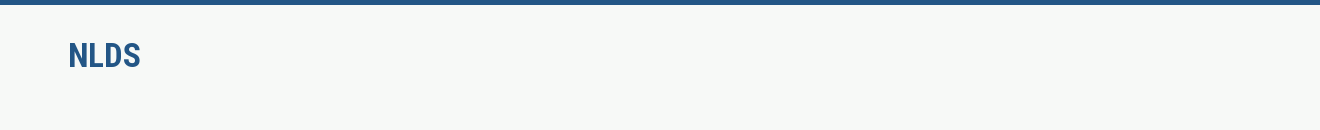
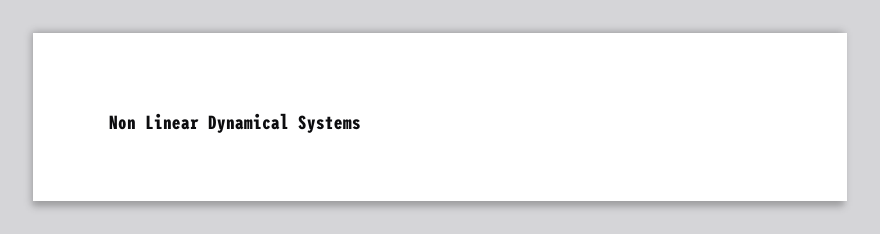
- NLDS
+ Non Linear Dynamical Systems

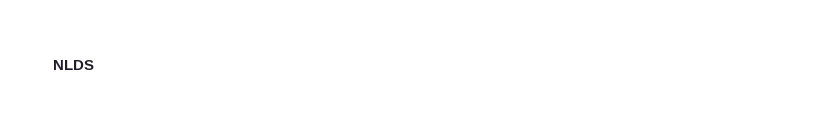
- Non Linear Dynamical Systems
+ NLDS

